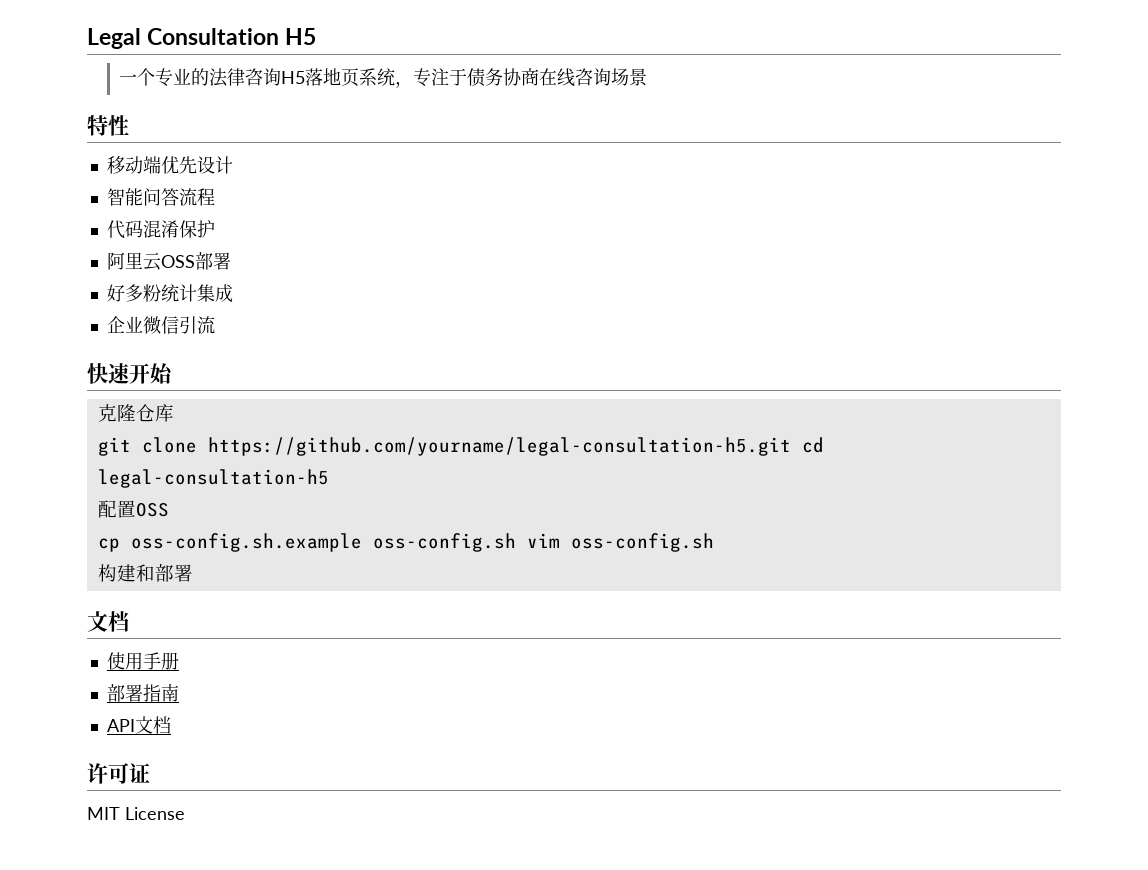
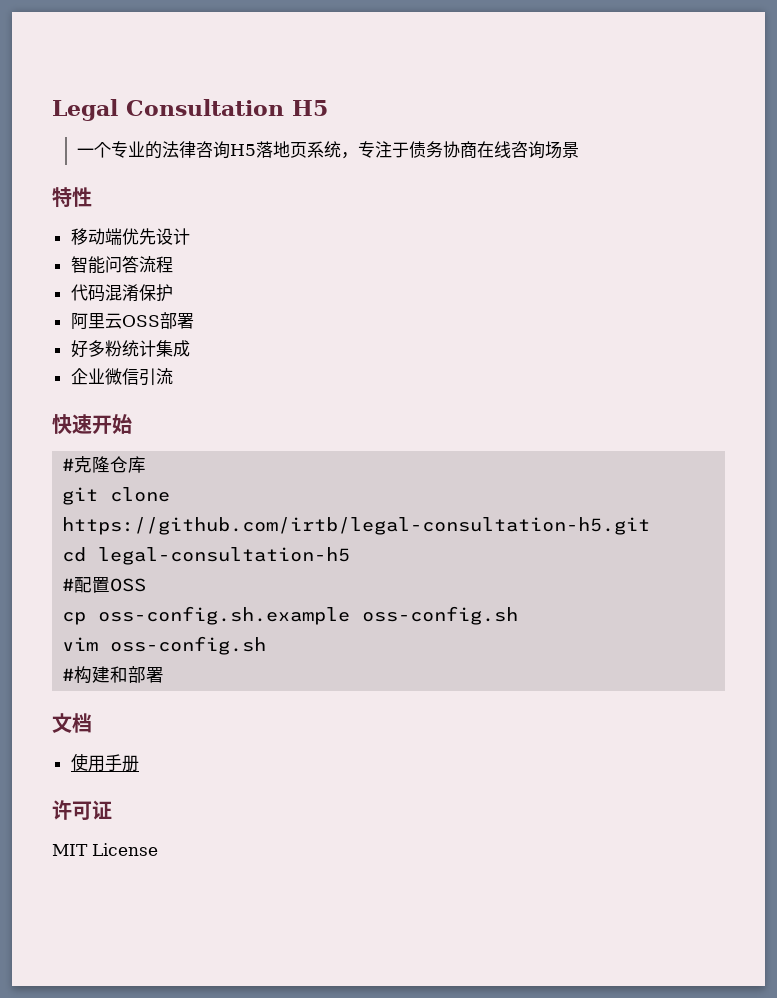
- 克隆仓库
+ #克隆仓库
- git clone https://github.com/yourname/legal-consultation-h5.git cd legal-consultation-h5
+ git clone https://github.com/irtb/legal-consultation-h5.git
+ cd legal-consultation-h5
- 配置OSS
+ #配置OSS
- cp oss-config.sh.example oss-config.sh vim oss-config.sh
+ cp oss-config.sh.example oss-config.sh
+ vim oss-config.sh
- 构建和部署
+ #构建和部署
- 部署指南
- API文档

